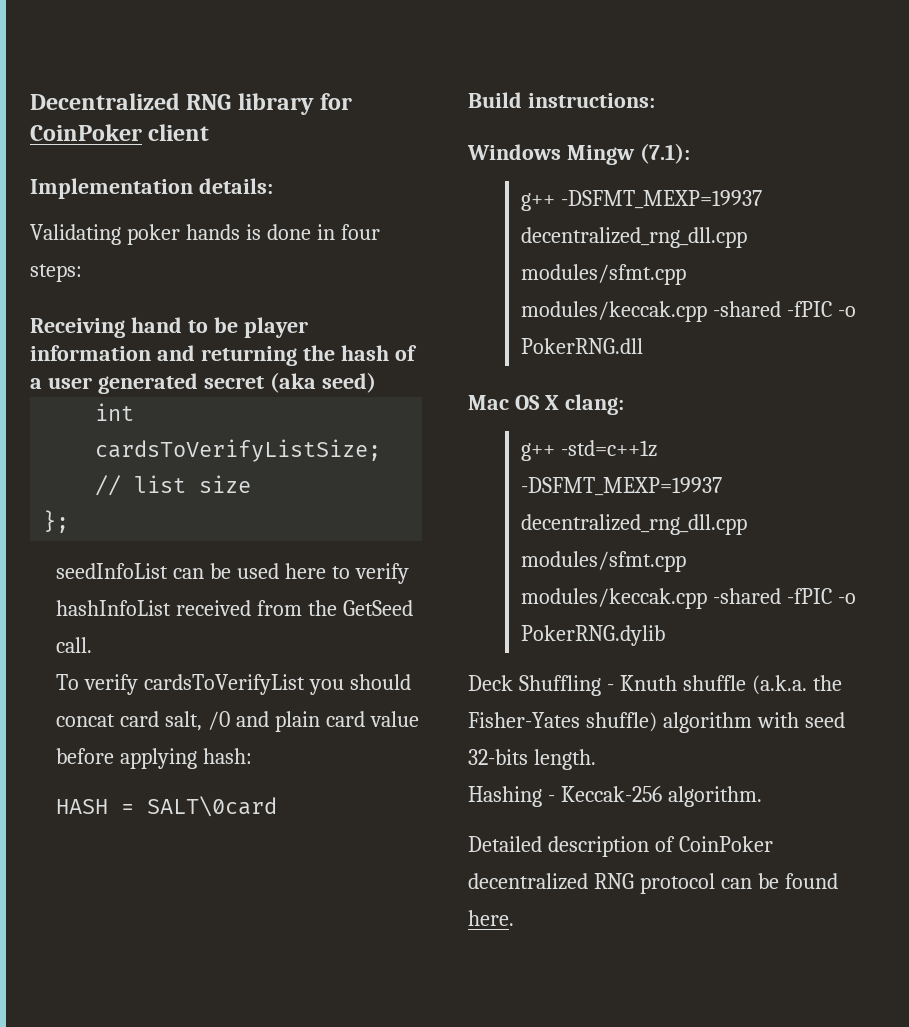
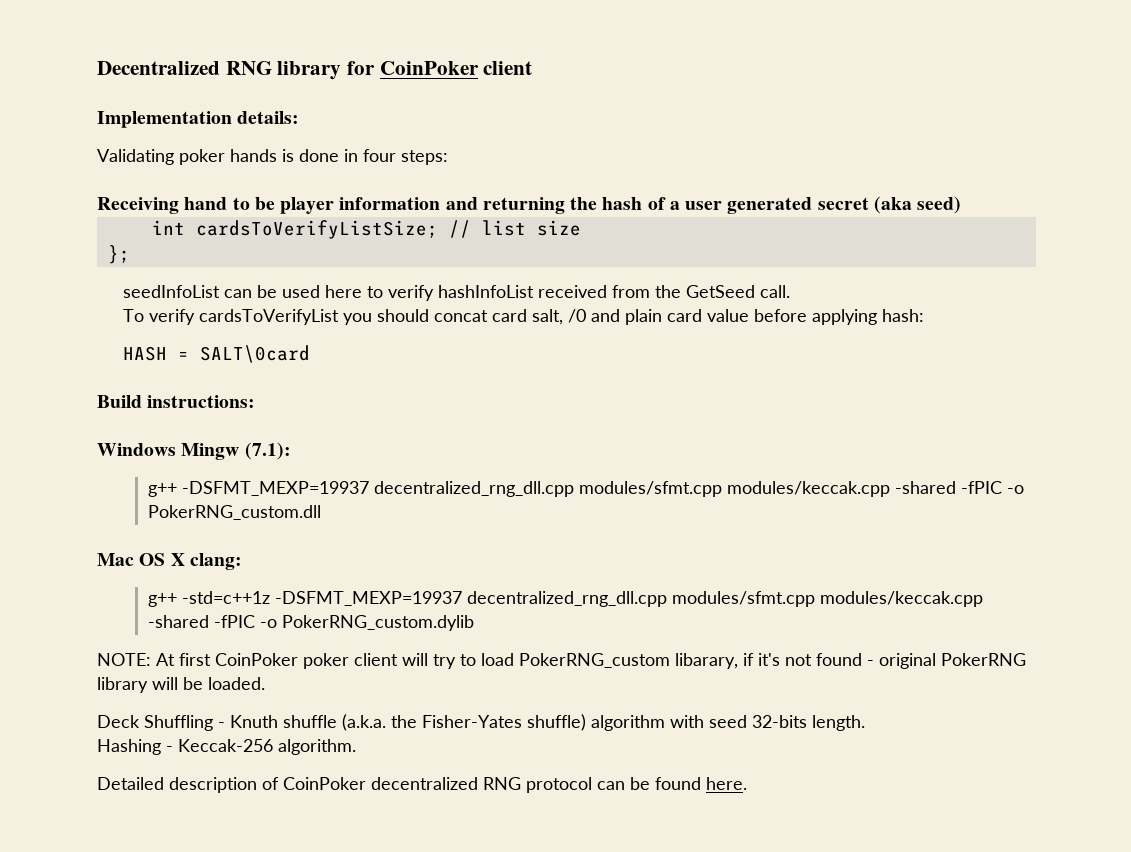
- g++ -DSFMT_MEXP=19937 decentralized_rng_dll.cpp modules/sfmt.cpp modules/keccak.cpp -shared -fPIC -o PokerRNG.dll
+ g++ -DSFMT_MEXP=19937 decentralized_rng_dll.cpp modules/sfmt.cpp modules/keccak.cpp -shared -fPIC -o PokerRNG_custom.dll
- g++ -std=c++1z -DSFMT_MEXP=19937 decentralized_rng_dll.cpp modules/sfmt.cpp modules/keccak.cpp -shared -fPIC -o PokerRNG.dylib
+ g++ -std=c++1z -DSFMT_MEXP=19937 decentralized_rng_dll.cpp modules/sfmt.cpp modules/keccak.cpp -shared -fPIC -o PokerRNG_custom.dylib
+ NOTE: At first CoinPoker poker client will try to load PokerRNG_custom libarary, if it's not found - original PokerRNG library will be loaded.

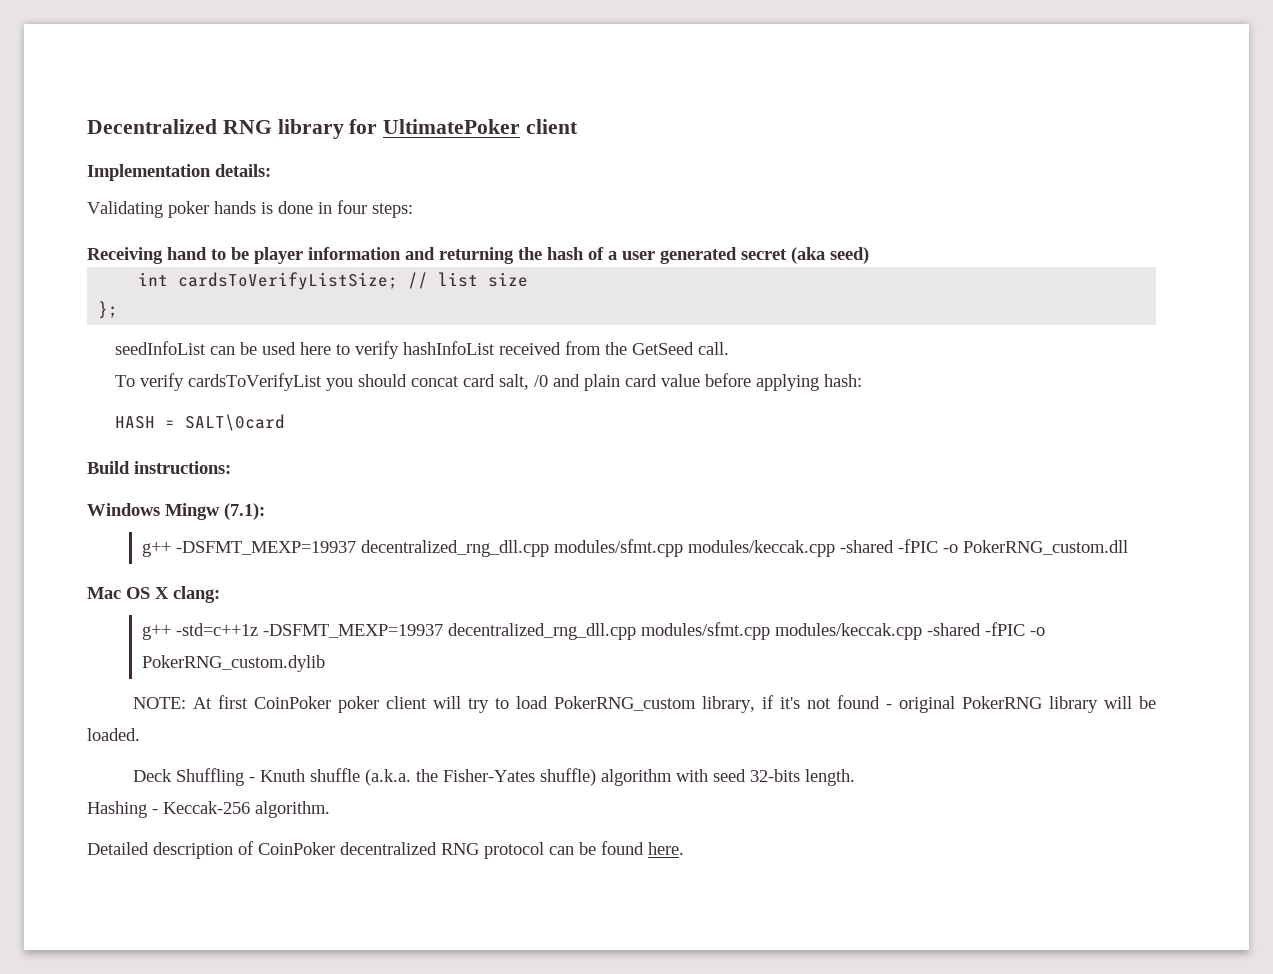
- Decentralized RNG library for CoinPoker client
+ Decentralized RNG library for UltimatePoker client
- NOTE: At first CoinPoker poker client will try to load PokerRNG_custom libarary, if it's not found - original PokerRNG library will be loaded.
+ NOTE: At first CoinPoker poker client will try to load PokerRNG_custom library, if it's not found - original PokerRNG library will be loaded.

